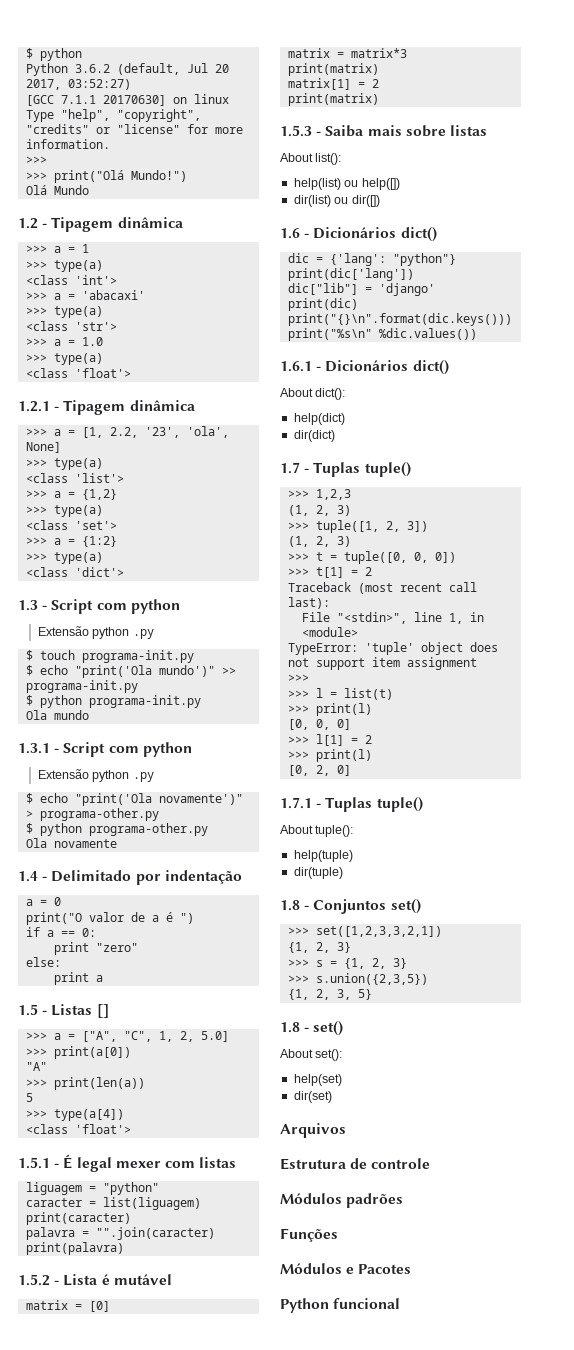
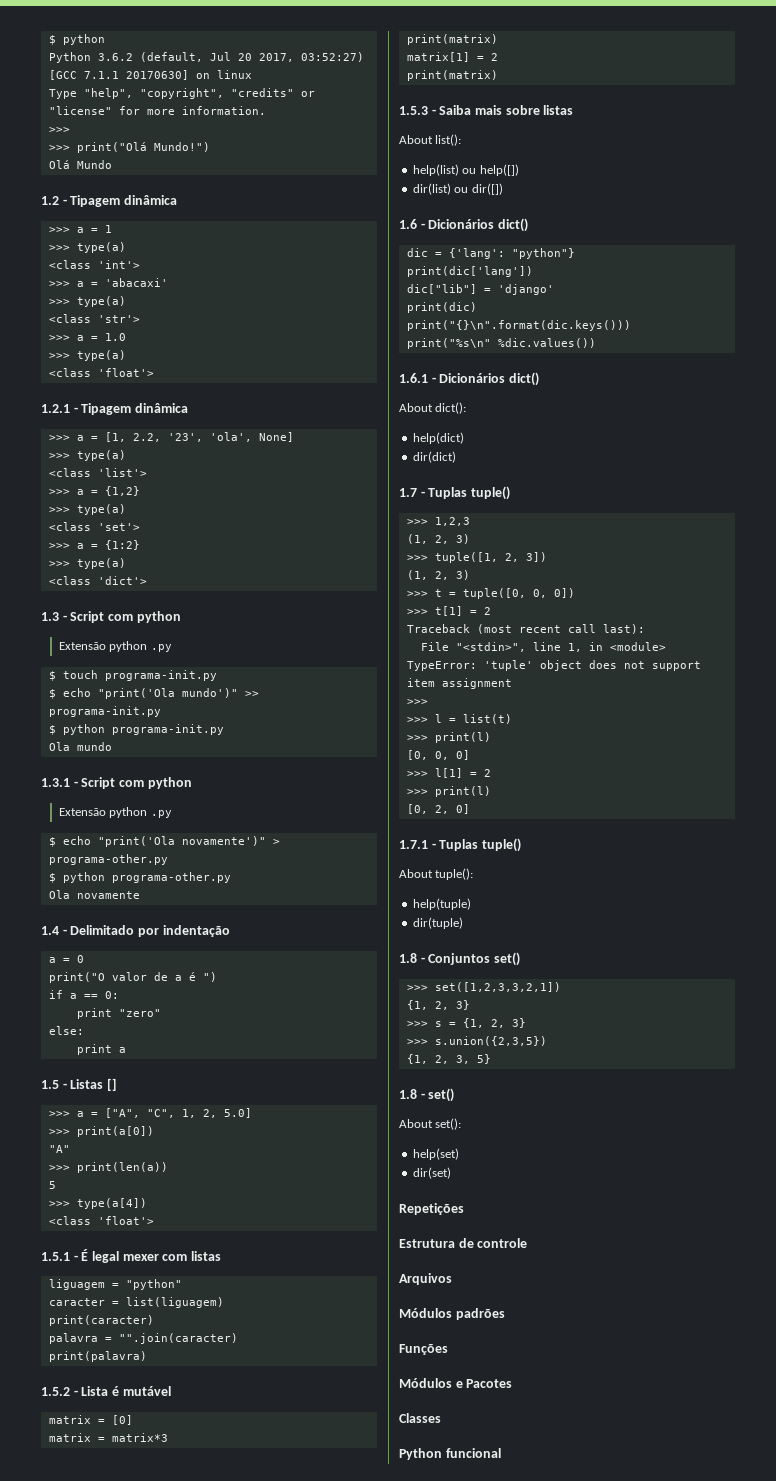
- Arquivos
+ Repetições
+ Arquivos
+ Classes

